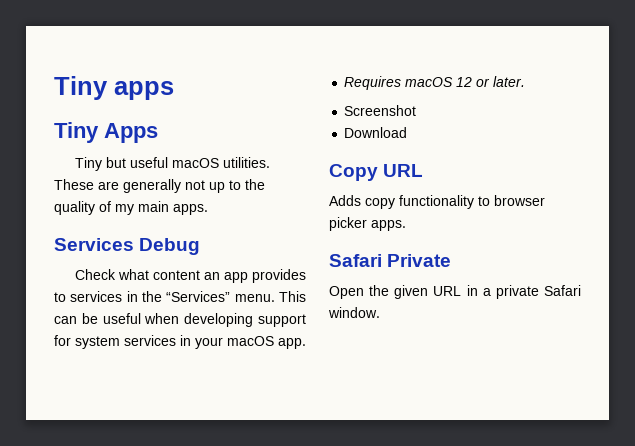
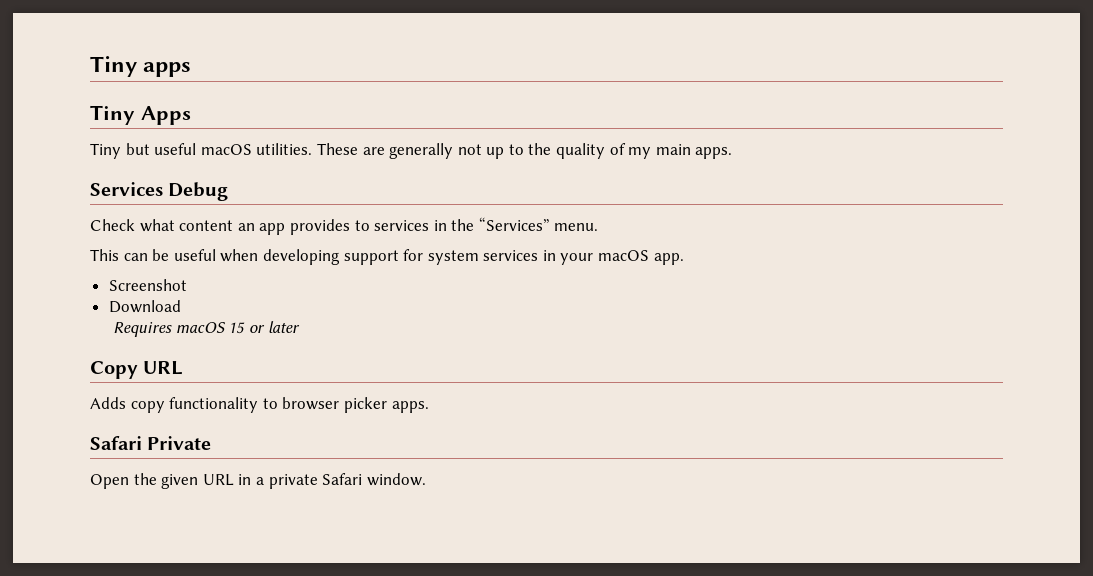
- Check what content an app provides to services in the “Services” menu. This can be useful when developing support for system services in your macOS app.
+ Check what content an app provides to services in the “Services” menu.
+ This can be useful when developing support for system services in your macOS app.
- Requires macOS 12 or later.
  Screenshot
  Download
+ Requires macOS 15 or later

